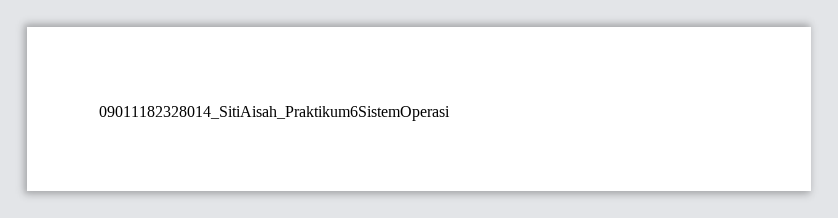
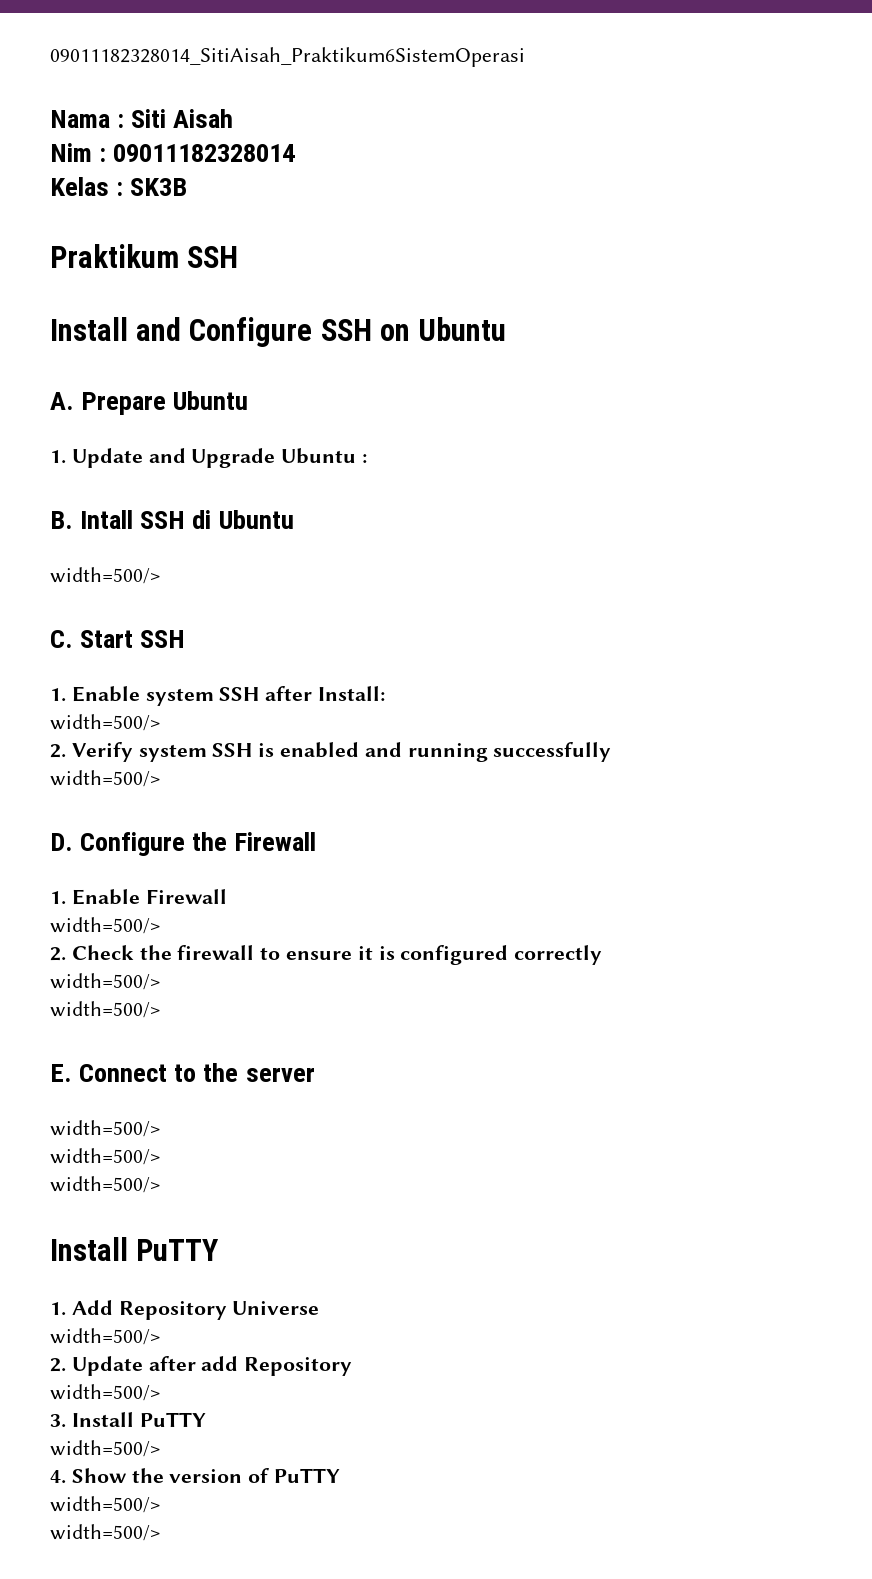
+ Nama : Siti Aisah
+ Nim : 09011182328014
+ Kelas : SK3B
+ Praktikum SSH
+ Install and Configure SSH on Ubuntu
+ A. Prepare Ubuntu
+ 1. Update and Upgrade Ubuntu :
+ B. Intall SSH di Ubuntu
+ width=500/>
+ C. Start SSH
+ 1. Enable system SSH after Install:
+ width=500/>
+ 2. Verify system SSH is enabled and running successfully
+ width=500/>
+ D. Configure the Firewall
+ 1. Enable Firewall
+ width=500/>
+ 2. Check the firewall to ensure it is configured correctly
+ width=500/>
+ width=500/>
+ E. Connect to the server
+ width=500/>
+ width=500/>
+ width=500/>
+ Install PuTTY
+ 1. Add Repository Universe
+ width=500/>
+ 2. Update after add Repository
+ width=500/>
+ 3. Install PuTTY
+ width=500/>
+ 4. Show the version of PuTTY
+ width=500/>
+ width=500/>

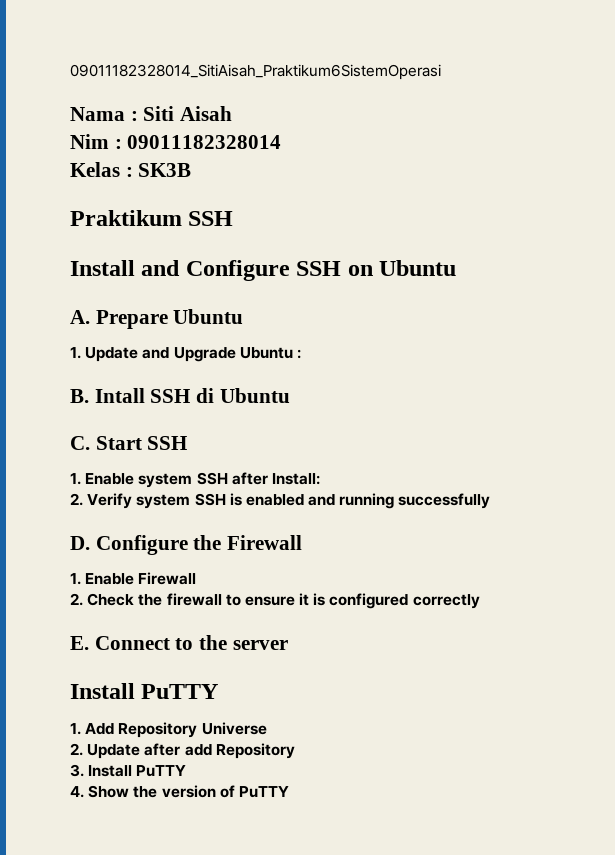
  B. Intall SSH di Ubuntu
- width=500/>
  1. Enable system SSH after Install:
- width=500/>
  2. Verify system SSH is enabled and running successfully
- width=500/>
  1. Enable Firewall
- width=500/>
  2. Check the firewall to ensure it is configured correctly
- width=500/>
- width=500/>
  E. Connect to the server
- width=500/>
- width=500/>
- width=500/>
  1. Add Repository Universe
- width=500/>
  2. Update after add Repository
- width=500/>
  3. Install PuTTY
- width=500/>
  4. Show the version of PuTTY
- width=500/>
- width=500/>

